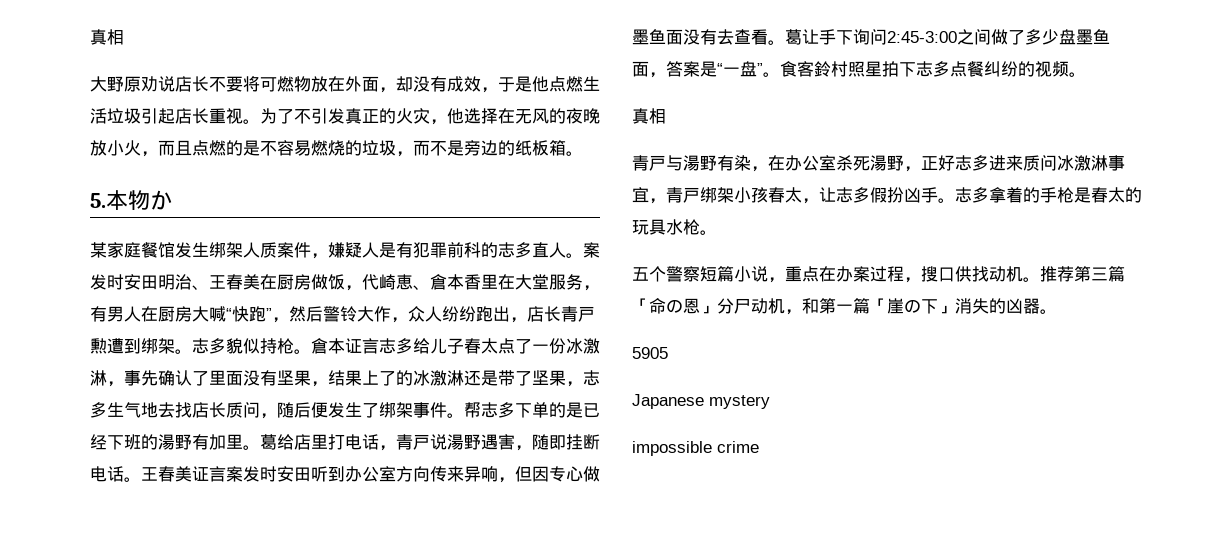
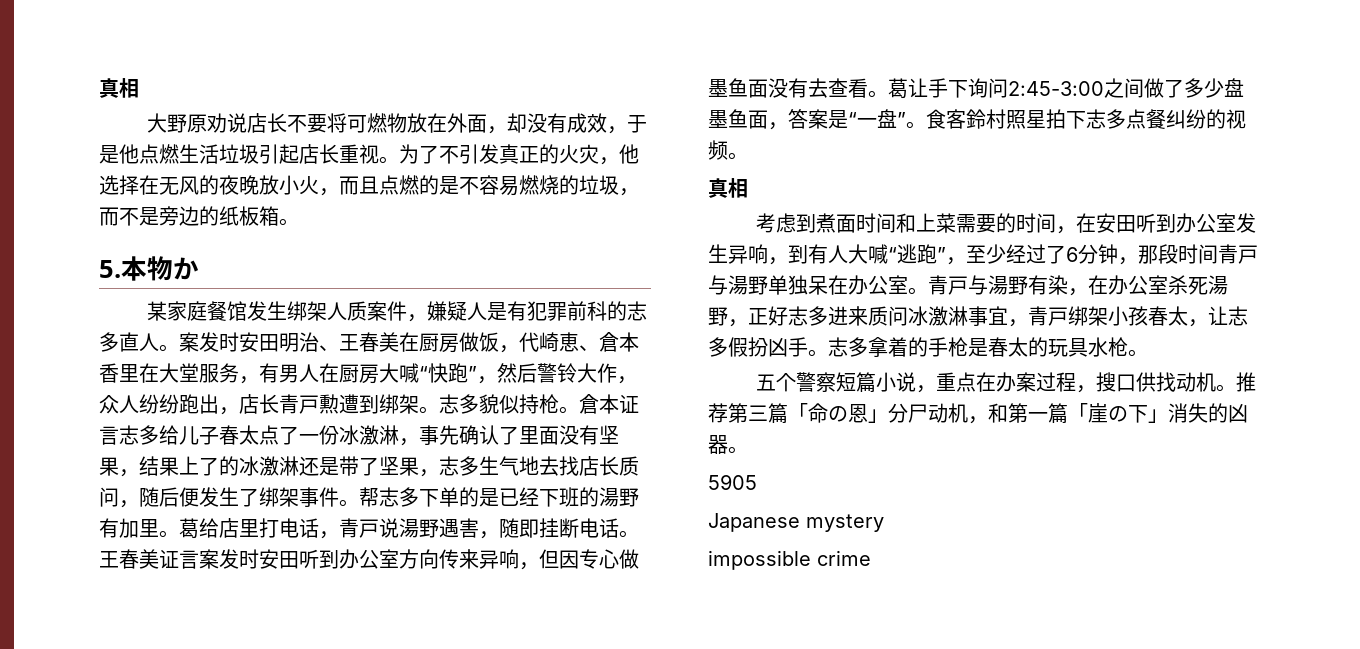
+ 考虑到煮面时间和上菜需要的时间，在安田听到办公室发生异响，到有人大喊“逃跑”，至少经过了6分钟，那段时间青戸与湯野单独呆在办公室。

